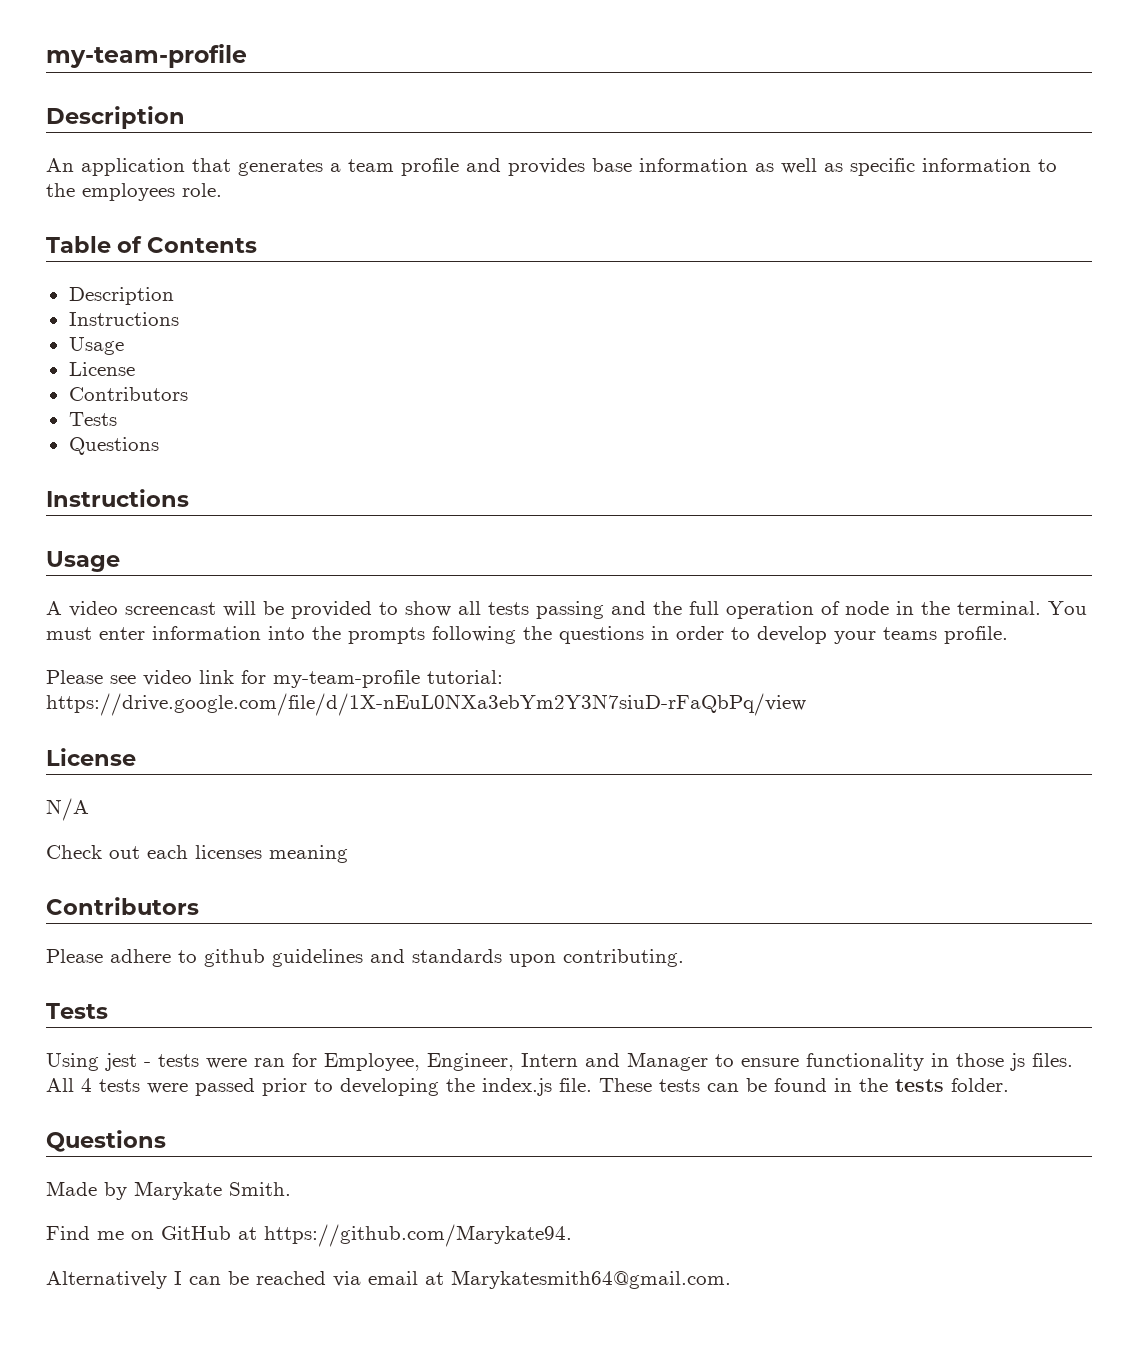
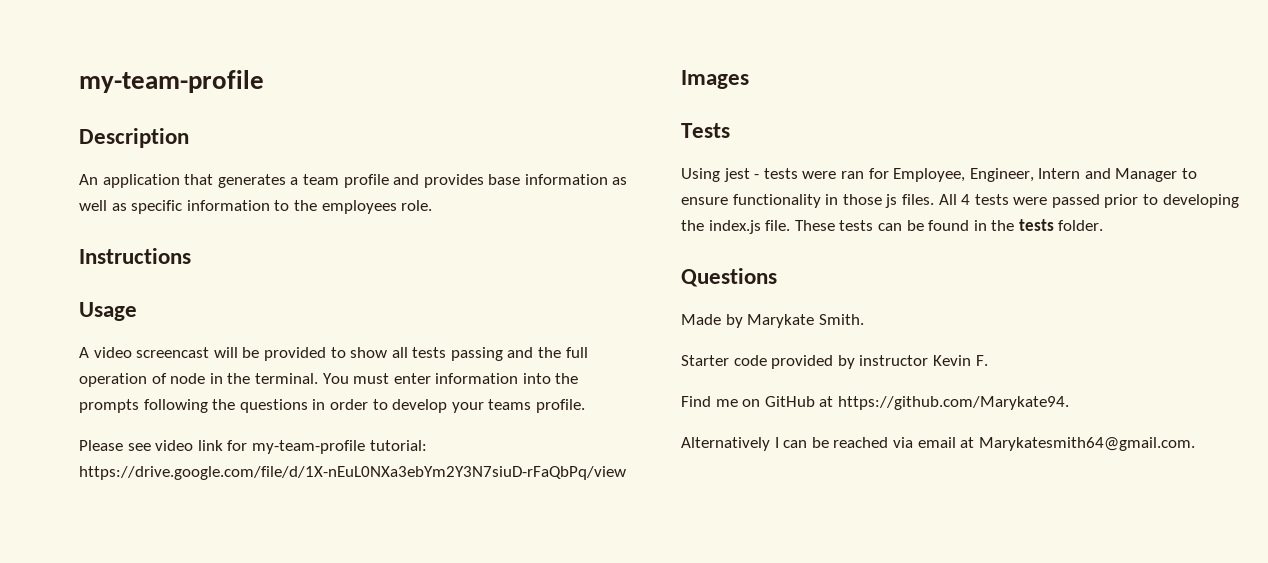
- Table of Contents
- Description
- Instructions
- Usage
- License
- Contributors
- Tests
- Questions
  Please see video link for my-team-profile tutorial: https://drive.google.com/file/d/1X-nEuL0NXa3ebYm2Y3N7siuD-rFaQbPq/view
- License
- N/A
- Check out each licenses meaning
- Contributors
- Please adhere to github guidelines and standards upon contributing.
+ Images
+ Starter code provided by instructor Kevin F.

